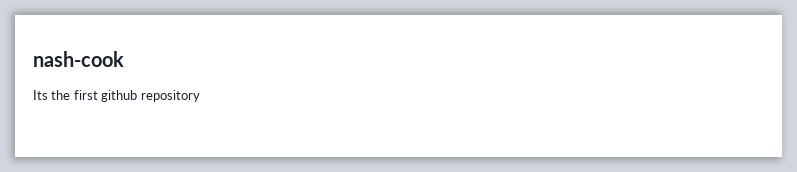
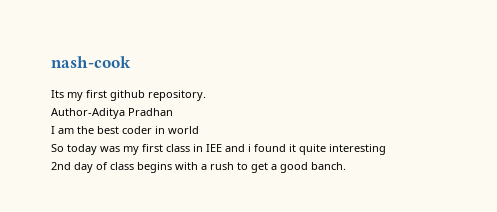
- Its the first github repository
+ Its my first github repository.
+ Author-Aditya Pradhan
+ I am the best coder in world
+ So today was my first class in IEE and i found it quite interesting
+ 2nd day of class begins with a rush to get a good banch.

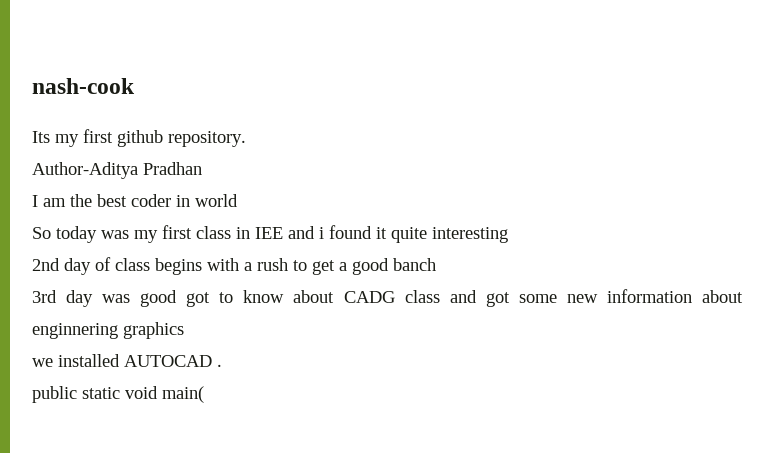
- 2nd day of class begins with a rush to get a good banch.
+ 2nd day of class begins with a rush to get a good banch
+ 3rd day was good got to know about CADG class and got some new information about enginnering graphics
+ we installed AUTOCAD .
+ public static void main(

